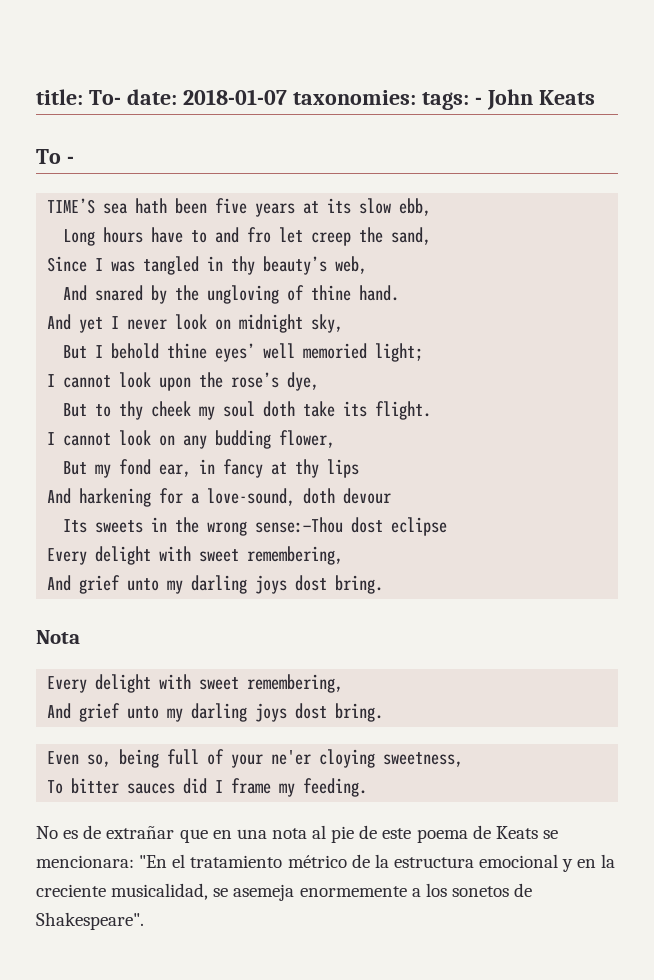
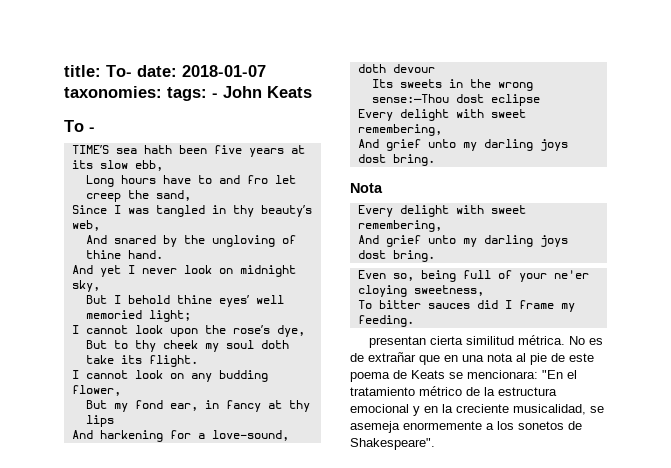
+ presentan cierta similitud métrica.

